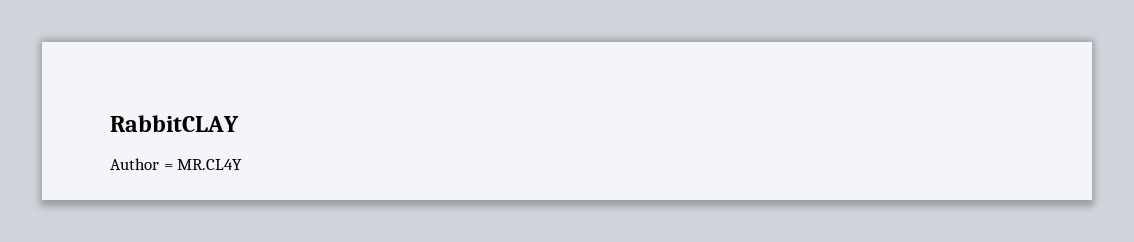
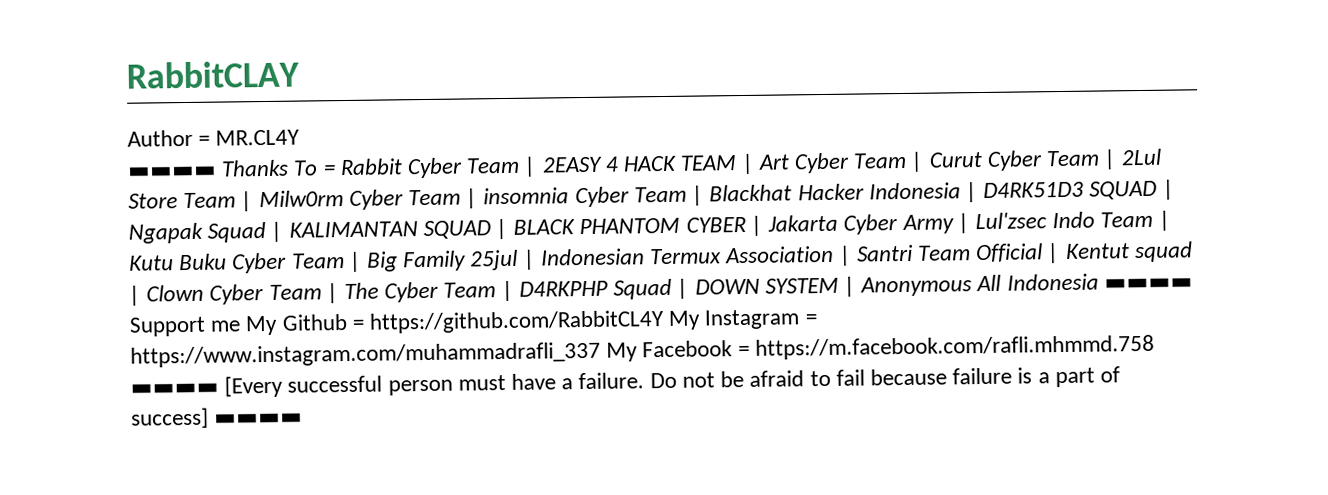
+ ▬▬▬▬ Thanks To = Rabbit Cyber Team | 2EASY 4 HACK TEAM | Art Cyber Team | Curut Cyber Team | 2Lul Store Team | Milw0rm Cyber Team | insomnia Cyber Team | Blackhat Hacker Indonesia | D4RK51D3 SQUAD | Ngapak Squad | KALIMANTAN SQUAD | BLACK PHANTOM CYBER | Jakarta Cyber Army | Lul'zsec Indo Team | Kutu Buku Cyber Team | Big Family 25jul | Indonesian Termux Association | Santri Team Official | Kentut squad | Clown Cyber Team | The Cyber Team | D4RKPHP Squad | DOWN SYSTEM | Anonymous All Indonesia ▬▬▬▬ Support me My Github = https://github.com/RabbitCL4Y My Instagram = https://www.instagram.com/muhammadrafli_337 My Facebook = https://m.facebook.com/rafli.mhmmd.758 ▬▬▬▬ [Every successful person must have a failure. Do not be afraid to fail because failure is a part of success] ▬▬▬▬

